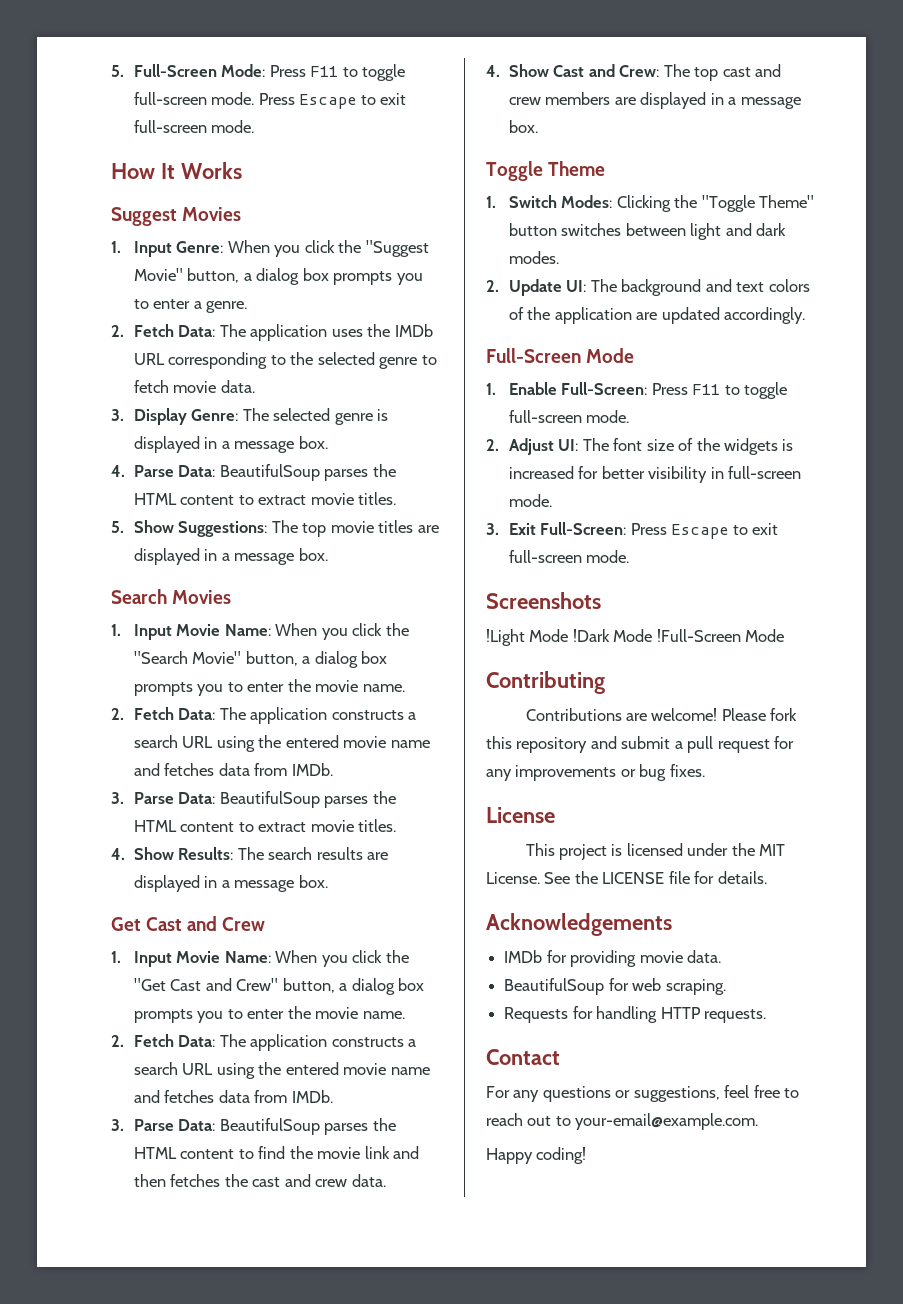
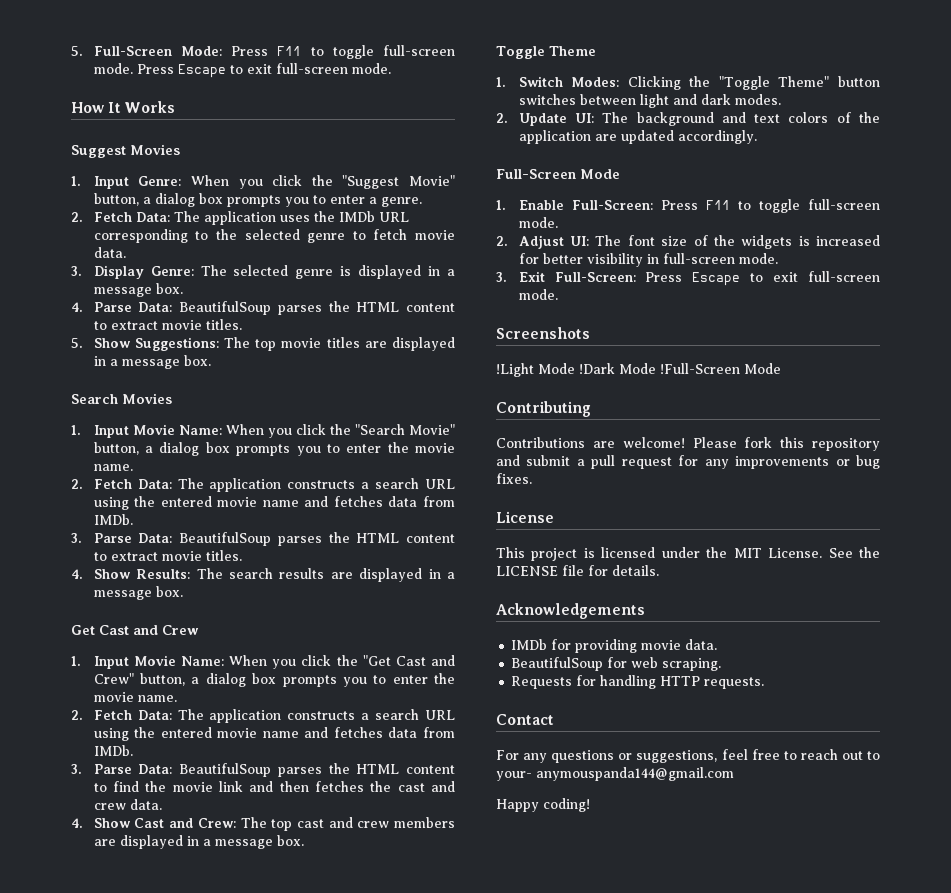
- For any questions or suggestions, feel free to reach out to your-email@example.com.
+ For any questions or suggestions, feel free to reach out to your- anymouspanda144@gmail.com

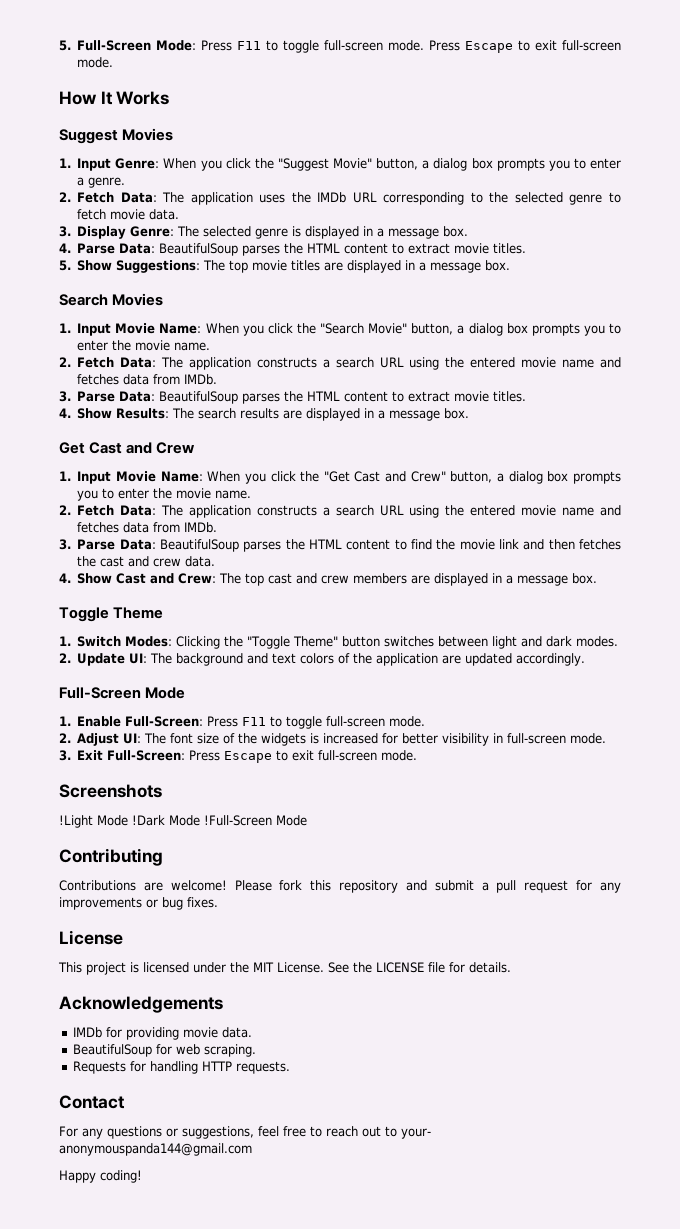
- For any questions or suggestions, feel free to reach out to your- anymouspanda144@gmail.com
+ For any questions or suggestions, feel free to reach out to your- anonymouspanda144@gmail.com

